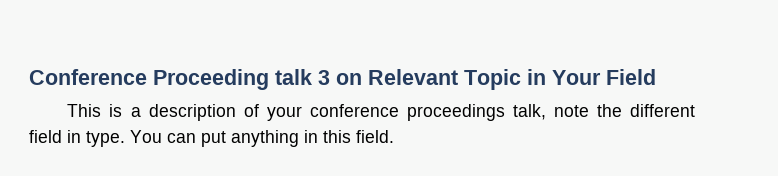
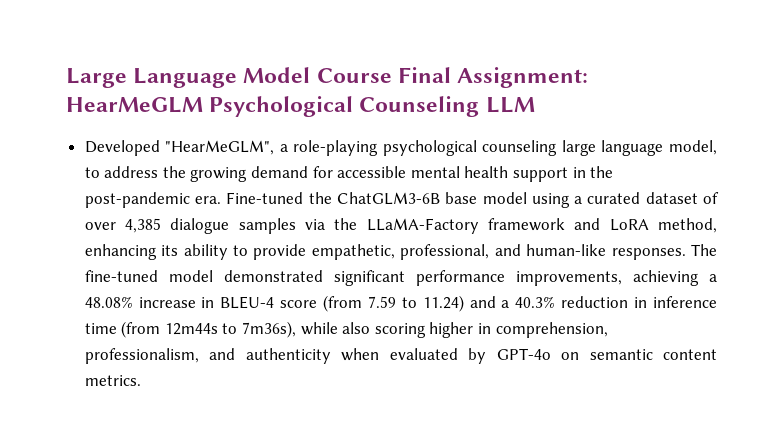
- Conference Proceeding talk 3 on Relevant Topic in Your Field
- This is a description of your conference proceedings talk, note the different field in type. You can put anything in this field.
+ Large Language Model Course Final Assignment: HearMeGLM Psychological Counseling LLM
+ Developed "HearMeGLM", a role-playing psychological counseling large language model, to address the growing demand for accessible mental health support in the post-pandemic era. Fine-tuned the ChatGLM3-6B base model using a curated dataset of over 4,385 dialogue samples via the LLaMA-Factory framework and LoRA method, enhancing its ability to provide empathetic, professional, and human-like responses. The fine-tuned model demonstrated significant performance improvements, achieving a 48.08% increase in BLEU-4 score (from 7.59 to 11.24) and a 40.3% reduction in inference time (from 12m44s to 7m36s), while also scoring higher in comprehension, professionalism, and authenticity when evaluated by GPT-4o on semantic content metrics.

